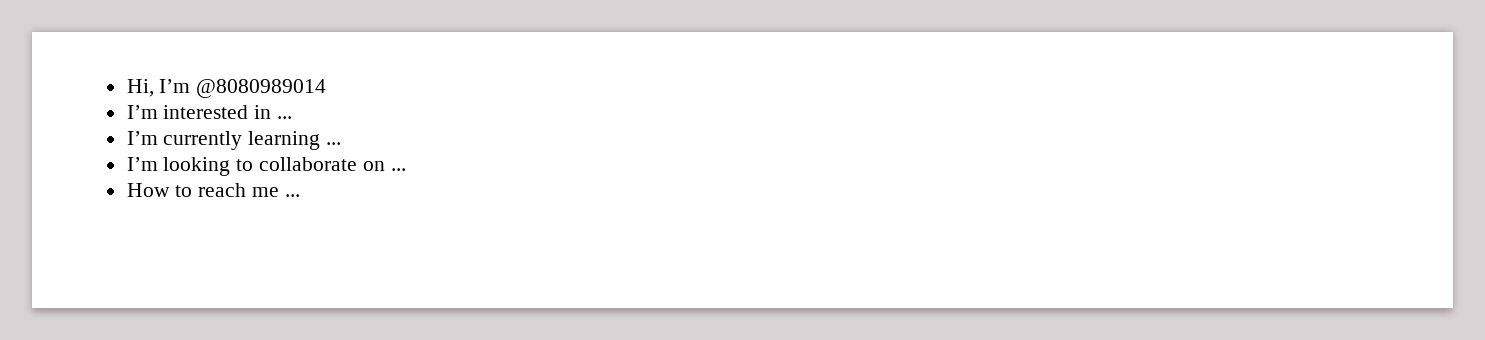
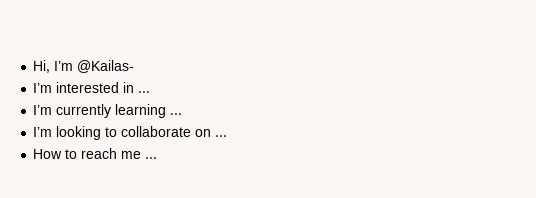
- Hi, I’m @8080989014
+ Hi, I’m @Kailas-

